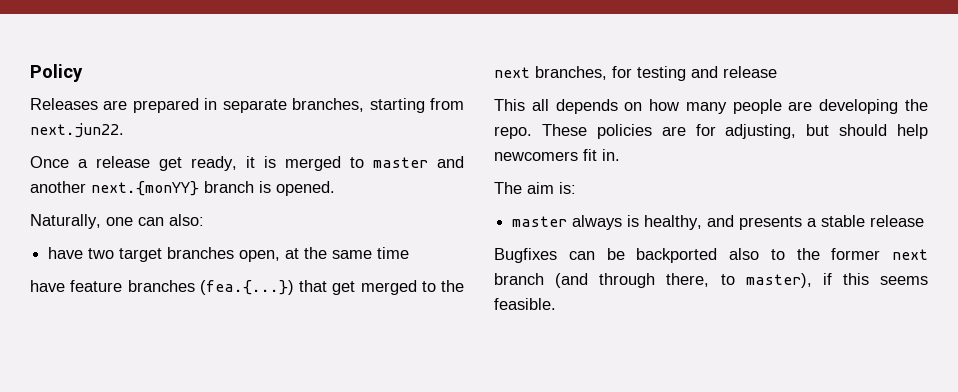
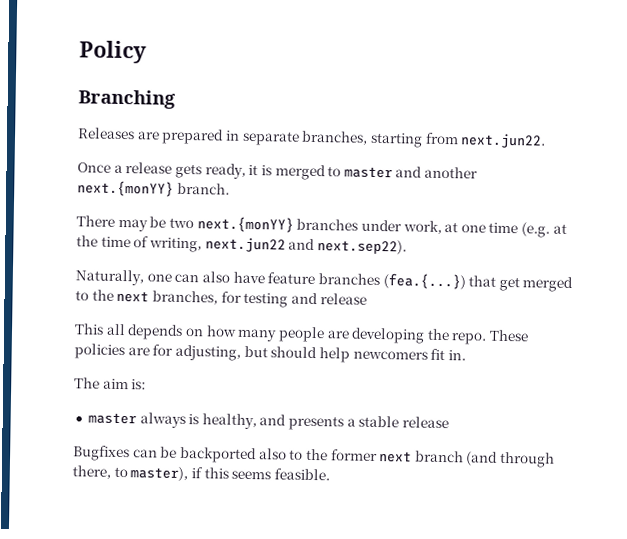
+ Branching
- Once a release get ready, it is merged to master and another next.{monYY} branch is opened.
- Naturally, one can also:
- have two target branches open, at the same time
- have feature branches (fea.{...}) that get merged to the next branches, for testing and release
+ Once a release gets ready, it is merged to master and another next.{monYY} branch.
+ There may be two next.{monYY} branches under work, at one time (e.g. at the time of writing, next.jun22 and next.sep22).
+ Naturally, one can also have feature branches (fea.{...}) that get merged to the next branches, for testing and release

